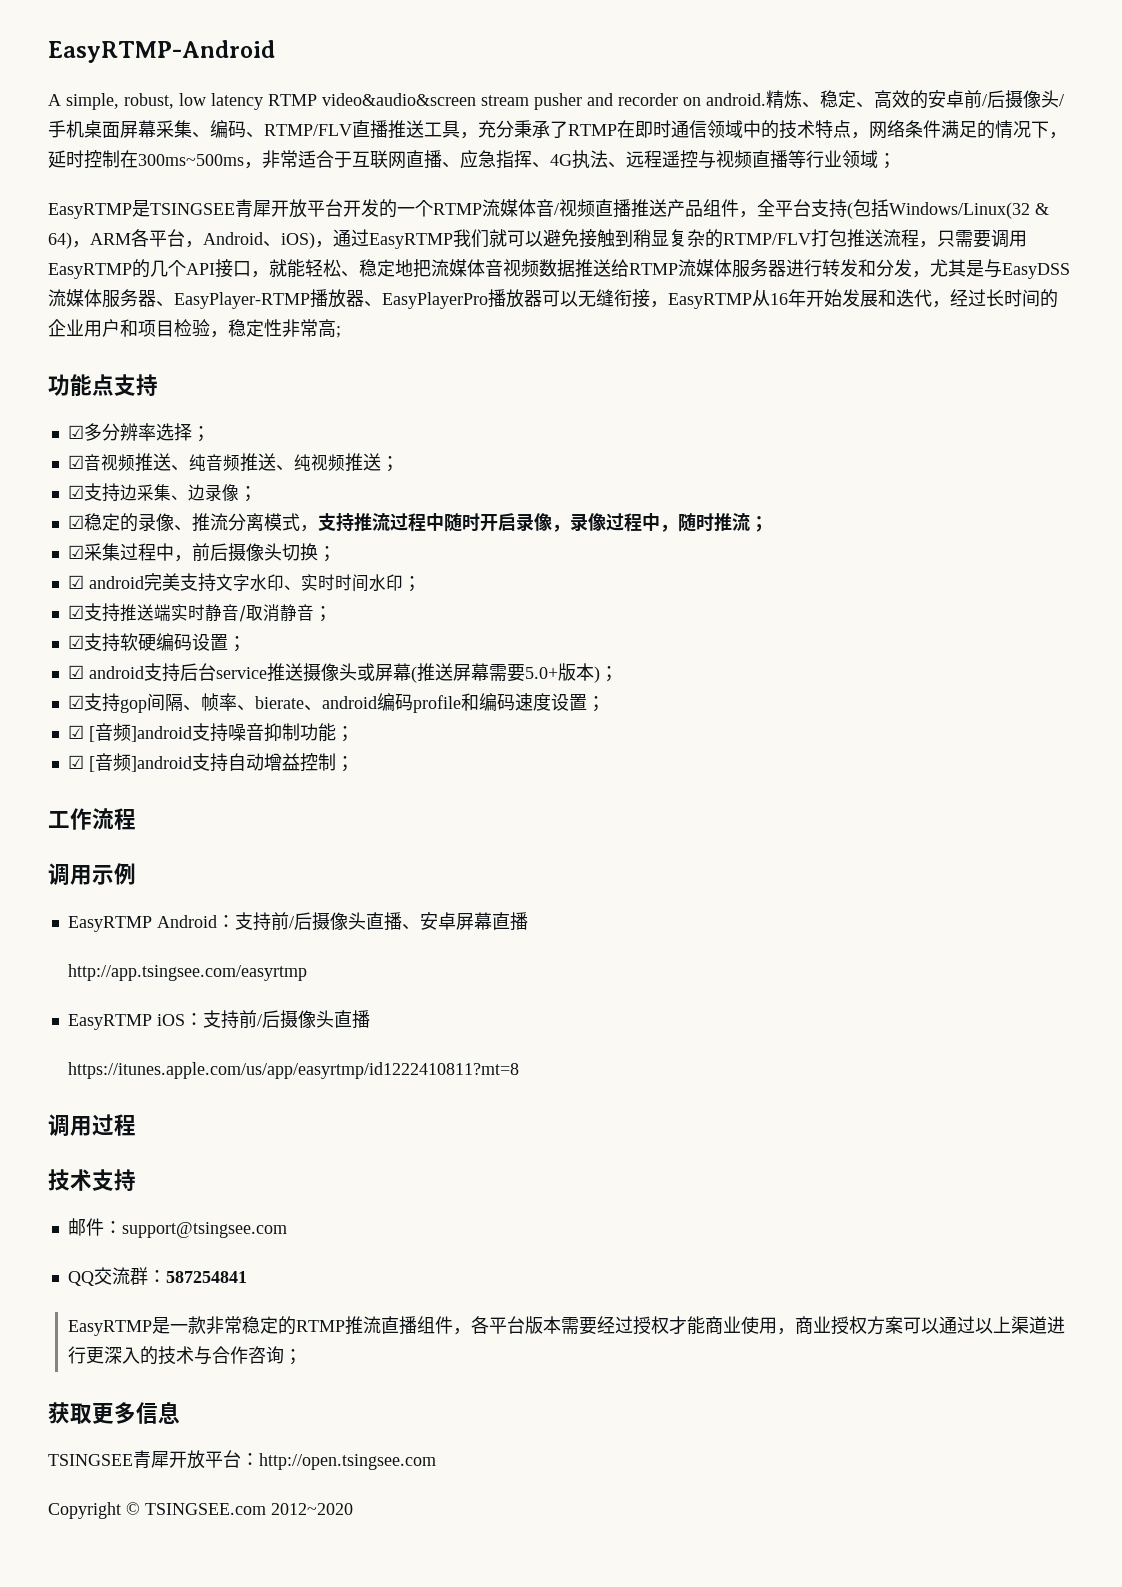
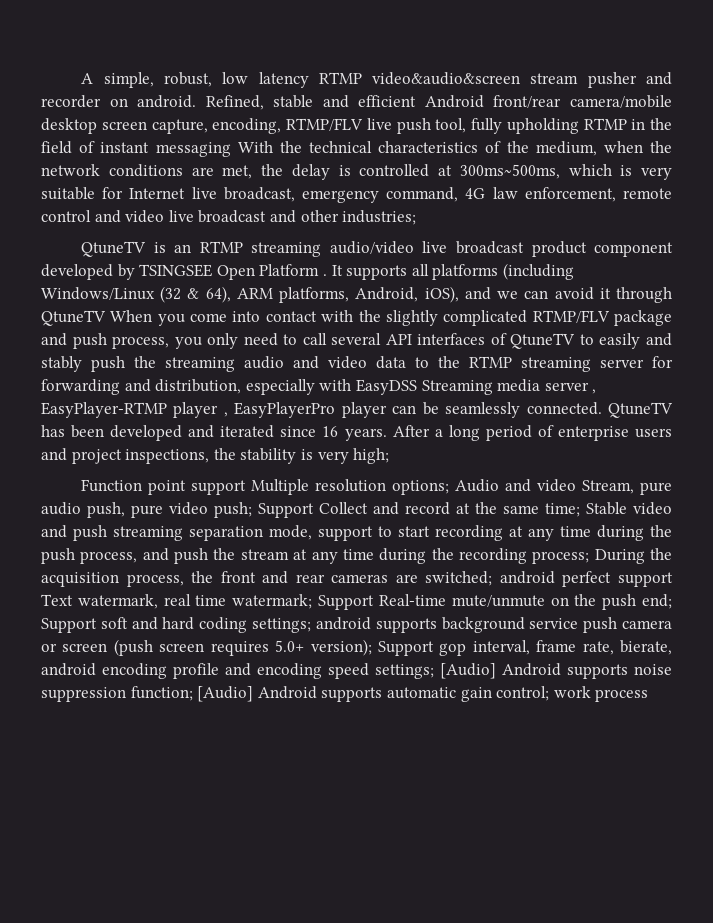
- EasyRTMP-Android
- 精炼、稳定、高效的安卓前/后摄像头/手机桌面屏幕采集、编码、RTMP/FLV直播推送工具，充分秉承了RTMP在即时通信领域中的技术特点，网络条件满足的情况下，延时控制在300ms~500ms，非常适合于互联网直播、应急指挥、4G执法、远程遥控与视频直播等行业领域；
- EasyRTMP是TSINGSEE青犀开放平台开发的一个RTMP流媒体音/视频直播推送产品组件，全平台支持(包括Windows/Linux(32 & 64)，ARM各平台，Android、iOS)，通过EasyRTMP我们就可以避免接触到稍显复杂的RTMP/FLV打包推送流程，只需要调用EasyRTMP的几个API接口，就能轻松、稳定地把流媒体音视频数据推送给RTMP流媒体服务器进行转发和分发，尤其是与EasyDSS流媒体服务器、EasyPlayer-RTMP播放器、EasyPlayerPro播放器可以无缝衔接，EasyRTMP从16年开始发展和迭代，经过长时间的企业用户和项目检验，稳定性非常高;
- 功能点支持
- ☑多分辨率选择；
- ☑音视频推送、纯音频推送、纯视频推送；
- ☑支持边采集、边录像；
- ☑稳定的录像、推流分离模式，支持推流过程中随时开启录像，录像过程中，随时推流；
- ☑采集过程中，前后摄像头切换；
- ☑ android完美支持文字水印、实时时间水印；
- ☑支持推送端实时静音/取消静音；
- ☑支持软硬编码设置；
- ☑ android支持后台service推送摄像头或屏幕(推送屏幕需要5.0+版本)；
- ☑支持gop间隔、帧率、bierate、android编码profile和编码速度设置；
- ☑ [音频]android支持噪音抑制功能；
- ☑ [音频]android支持自动增益控制；
- 工作流程
- 调用示例
- EasyRTMP Android：支持前/后摄像头直播、安卓屏幕直播
- http://app.tsingsee.com/easyrtmp
- EasyRTMP iOS：支持前/后摄像头直播
- https://itunes.apple.com/us/app/easyrtmp/id1222410811?mt=8
- 调用过程
- 技术支持
- 邮件：support@tsingsee.com
- QQ交流群：587254841
- EasyRTMP是一款非常稳定的RTMP推流直播组件，各平台版本需要经过授权才能商业使用，商业授权方案可以通过以上渠道进行更深入的技术与合作咨询；
- 获取更多信息
- TSINGSEE青犀开放平台：http://open.tsingsee.com
- Copyright © TSINGSEE.com 2012~2020
+ Refined, stable and efficient Android front/rear camera/mobile desktop screen capture, encoding, RTMP/FLV live push tool, fully upholding RTMP in the field of instant messaging With the technical characteristics of the medium, when the network conditions are met, the delay is controlled at 300ms~500ms, which is very suitable for Internet live broadcast, emergency command, 4G law enforcement, remote control and video live broadcast and other industries;
+ QtuneTV is an RTMP streaming audio/video live broadcast product component developed by TSINGSEE Open Platform . It supports all platforms (including Windows/Linux (32 & 64), ARM platforms, Android, iOS), and we can avoid it through QtuneTV When you come into contact with the slightly complicated RTMP/FLV package and push process, you only need to call several API interfaces of QtuneTV to easily and stably push the streaming audio and video data to the RTMP streaming server for forwarding and distribution, especially with EasyDSS Streaming media server , EasyPlayer-RTMP player , EasyPlayerPro player can be seamlessly connected. QtuneTV has been developed and iterated since 16 years. After a long period of enterprise users and project inspections, the stability is very high;
+ Function point support Multiple resolution options; Audio and video Stream, pure audio push, pure video push; Support Collect and record at the same time; Stable video and push streaming separation mode, support to start recording at any time during the push process, and push the stream at any time during the recording process; During the acquisition process, the front and rear cameras are switched; android perfect support Text watermark, real time watermark; Support Real-time mute/unmute on the push end; Support soft and hard coding settings; android supports background service push camera or screen (push screen requires 5.0+ version); Support gop interval, frame rate, bierate, android encoding profile and encoding speed settings; [Audio] Android supports noise suppression function; [Audio] Android supports automatic gain control; work process

